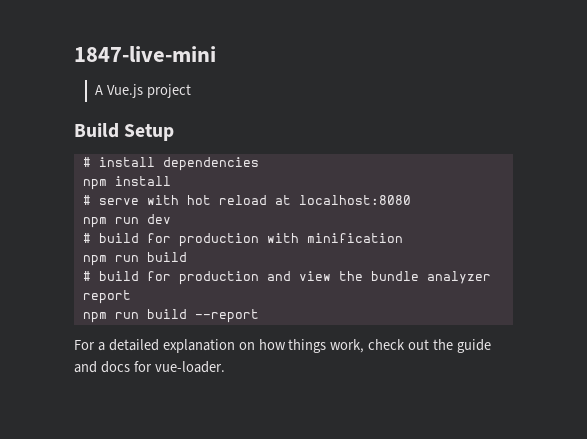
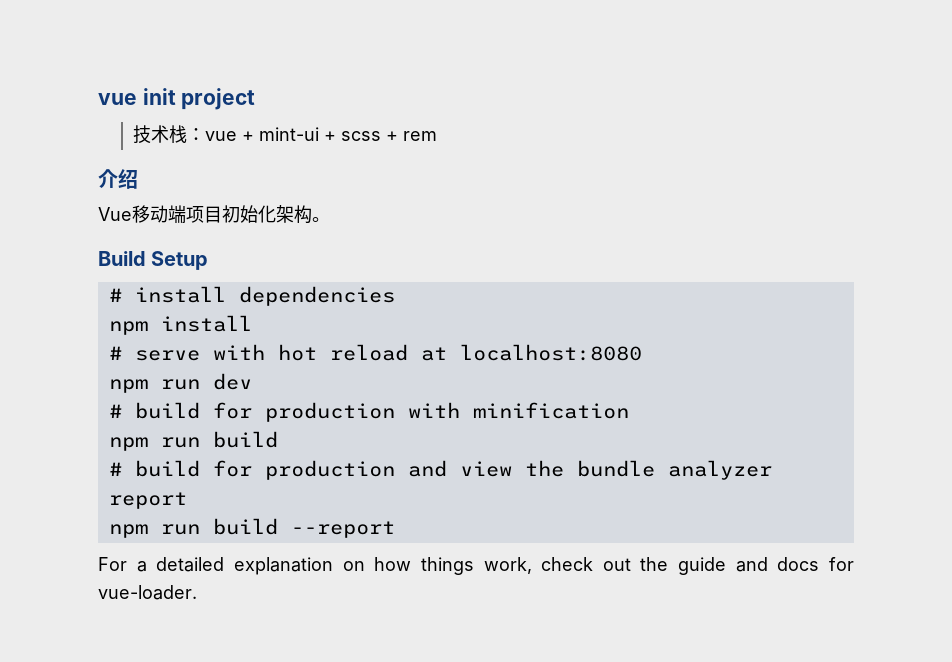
- 1847-live-mini
- A Vue.js project
+ vue init project
+ 技术栈：vue + mint-ui + scss + rem
+ 介绍
+ Vue移动端项目初始化架构。

